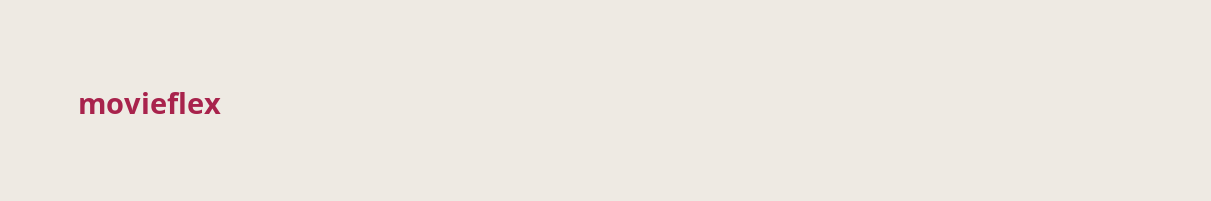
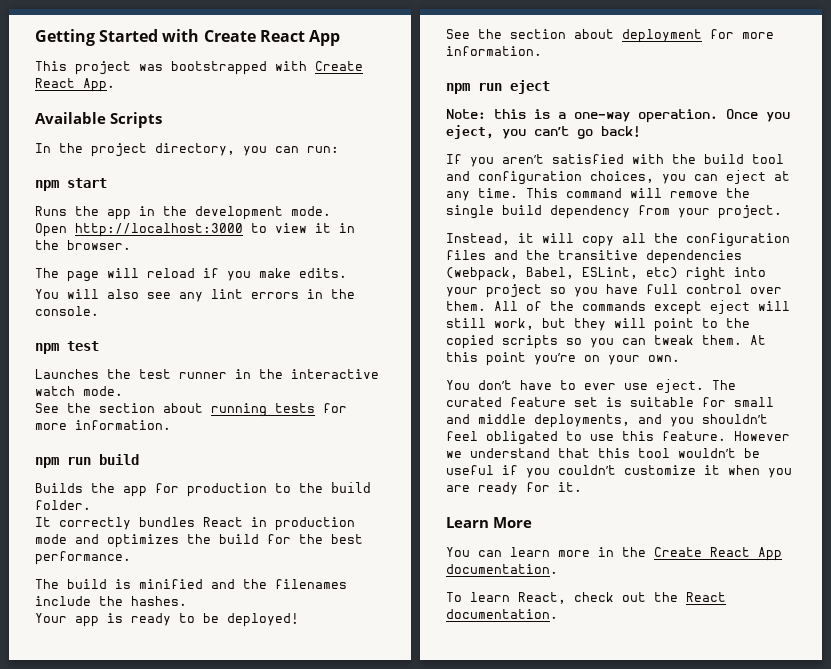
- movieflex
+ Getting Started with Create React App
+ This project was bootstrapped with Create React App.
+ Available Scripts
+ In the project directory, you can run:
+ npm start
+ Runs the app in the development mode.
+ Open http://localhost:3000 to view it in the browser.
+ The page will reload if you make edits.
+ You will also see any lint errors in the console.
+ npm test
+ Launches the test runner in the interactive watch mode.
+ See the section about running tests for more information.
+ npm run build
+ Builds the app for production to the build folder.
+ It correctly bundles React in production mode and optimizes the build for the best performance.
+ The build is minified and the filenames include the hashes.
+ Your app is ready to be deployed!
+ See the section about deployment for more information.
+ npm run eject
+ Note: this is a one-way operation. Once you eject, you can’t go back!
+ If you aren’t satisfied with the build tool and configuration choices, you can eject at any time. This command will remove the single build dependency from your project.
+ Instead, it will copy all the configuration files and the transitive dependencies (webpack, Babel, ESLint, etc) right into your project so you have full control over them. All of the commands except eject will still work, but they will point to the copied scripts so you can tweak them. At this point you’re on your own.
+ You don’t have to ever use eject. The curated feature set is suitable for small and middle deployments, and you shouldn’t feel obligated to use this feature. However we understand that this tool wouldn’t be useful if you couldn’t customize it when you are ready for it.
+ Learn More
+ You can learn more in the Create React App documentation.
+ To learn React, check out the React documentation.

